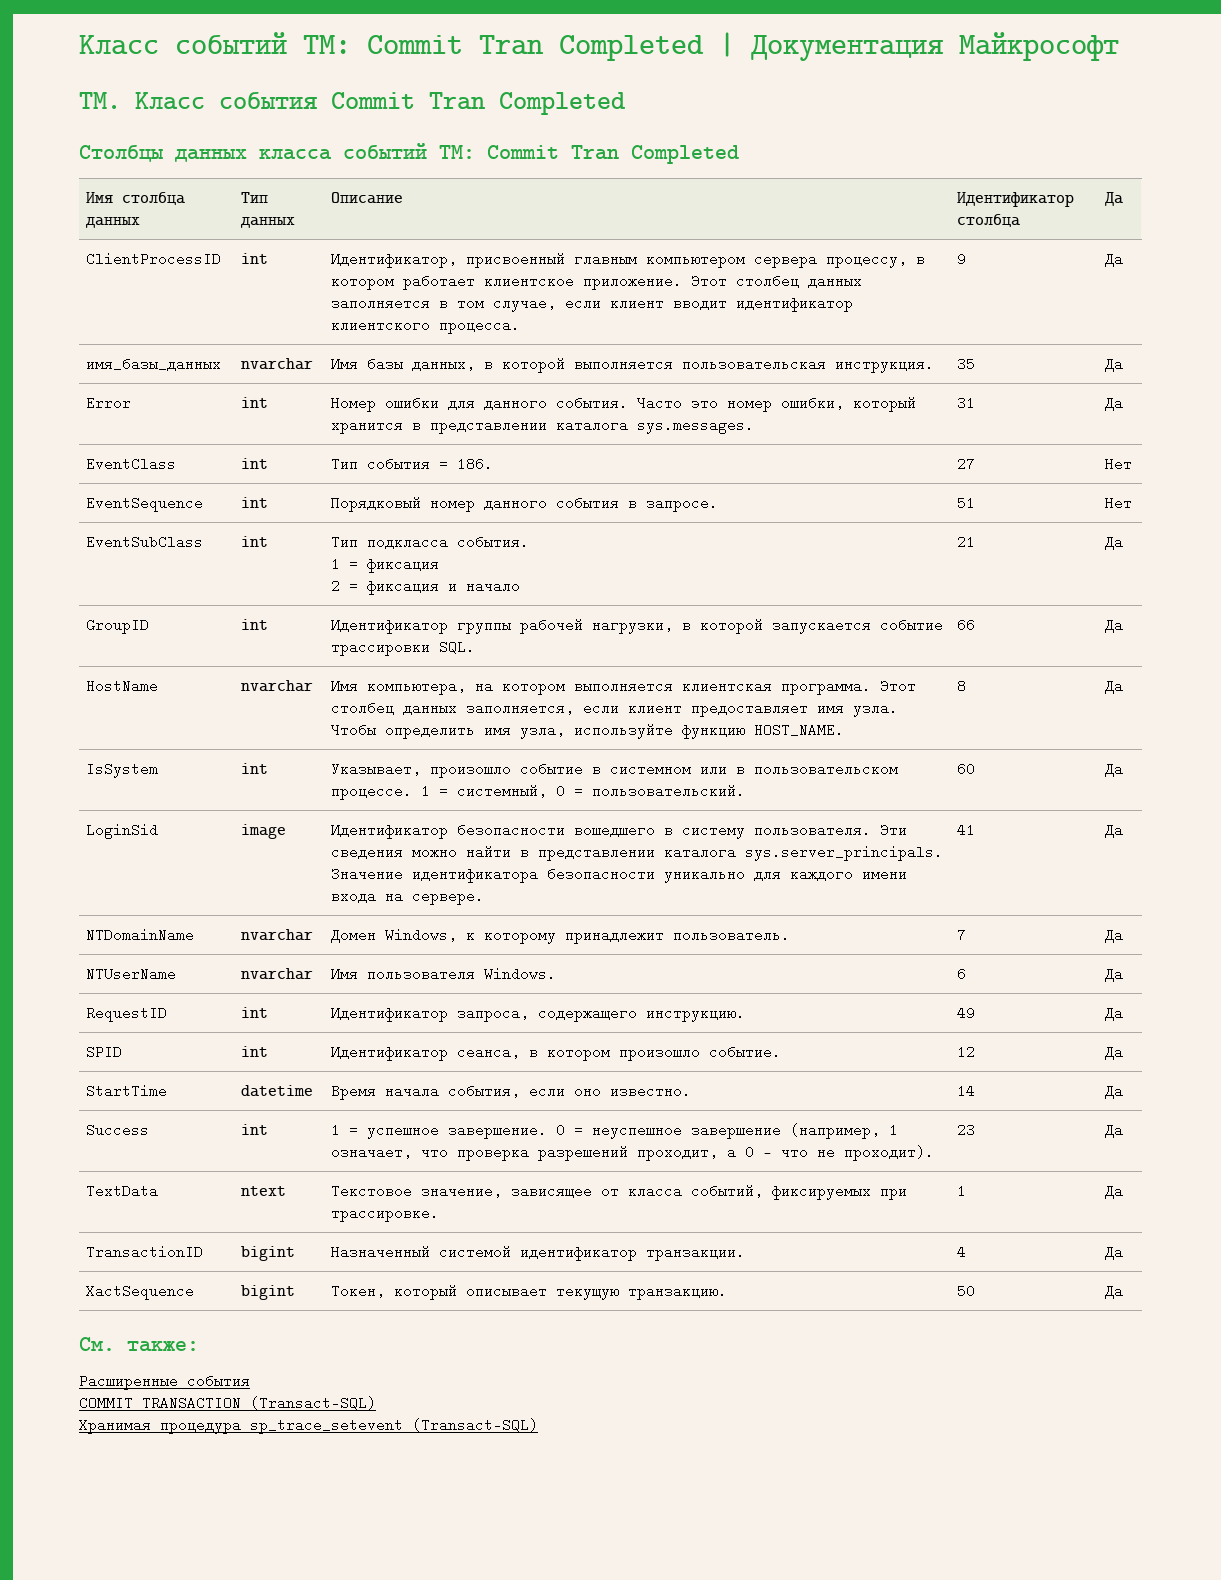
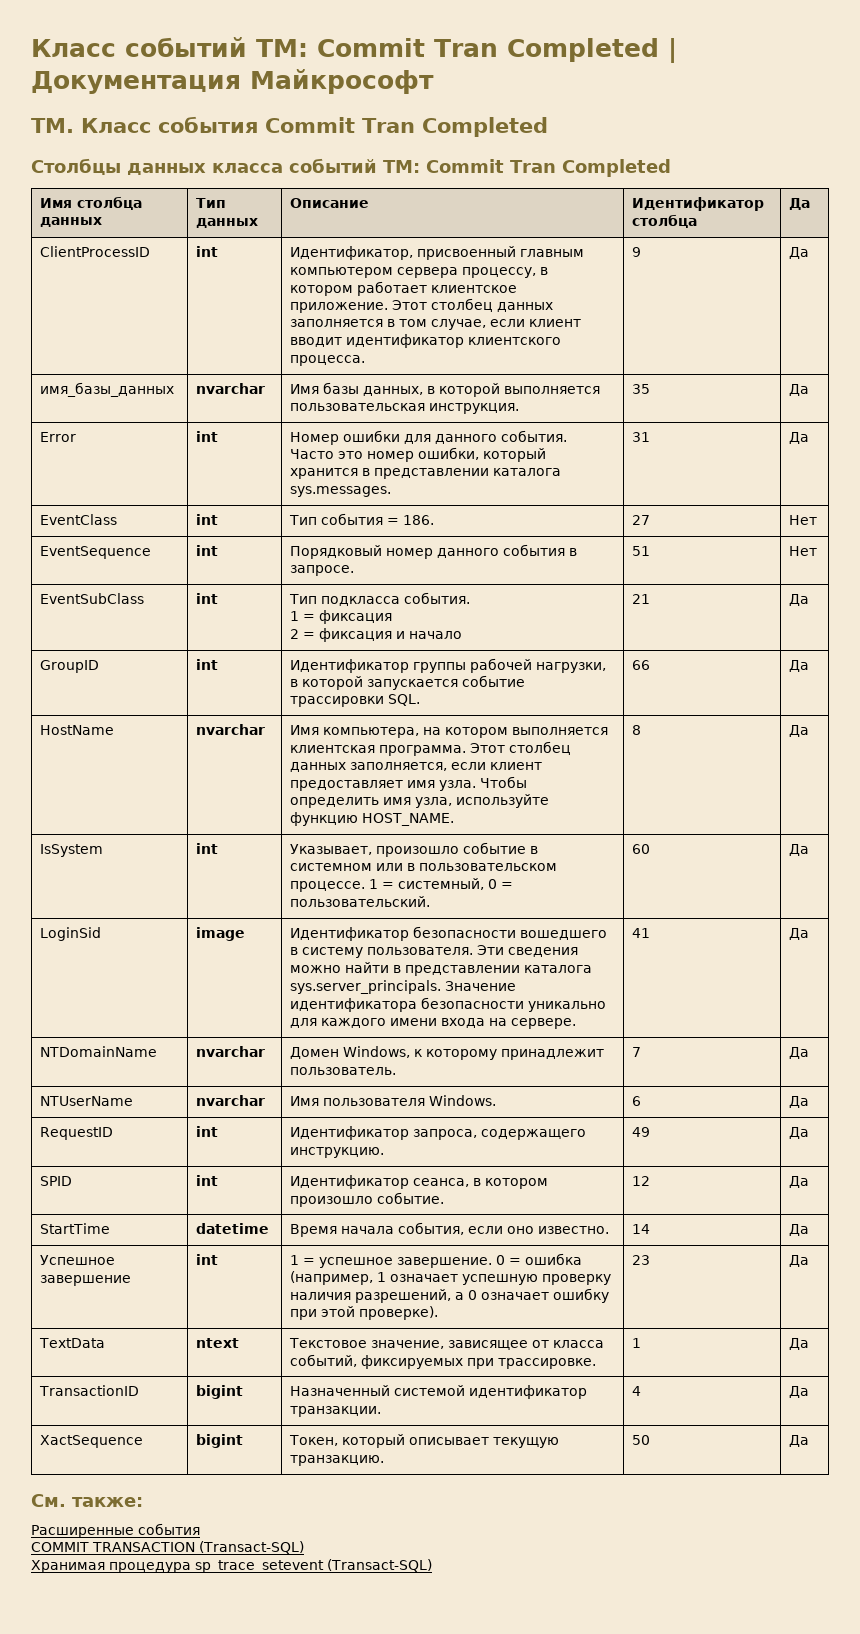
- Success | int | 1 = успешное завершение. 0 = неуспешное завершение (например, 1 означает, что проверка разрешений проходит, а 0 — что не проходит). | 23 | Да
+ Успешное завершение | int | 1 = успешное завершение. 0 = ошибка (например, 1 означает успешную проверку наличия разрешений, а 0 означает ошибку при этой проверке). | 23 | Да

